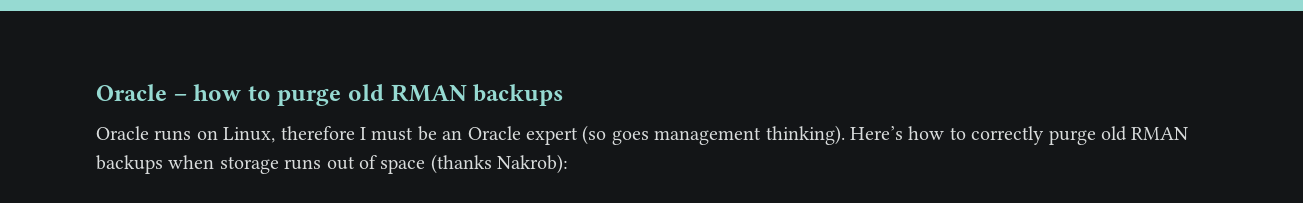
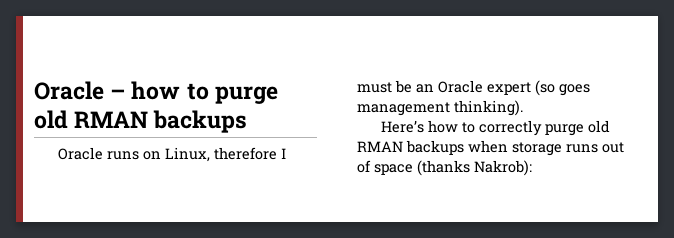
- Oracle runs on Linux, therefore I must be an Oracle expert (so goes management thinking). Here’s how to correctly purge old RMAN backups when storage runs out of space (thanks Nakrob):
+ Oracle runs on Linux, therefore I must be an Oracle expert (so goes management thinking).
+ Here’s how to correctly purge old RMAN backups when storage runs out of space (thanks Nakrob):

